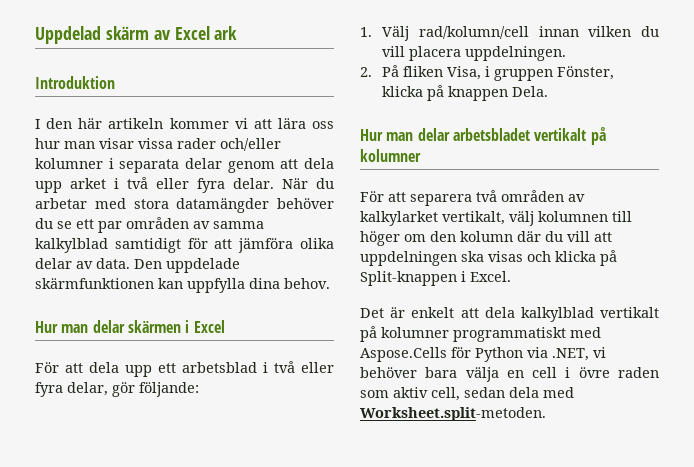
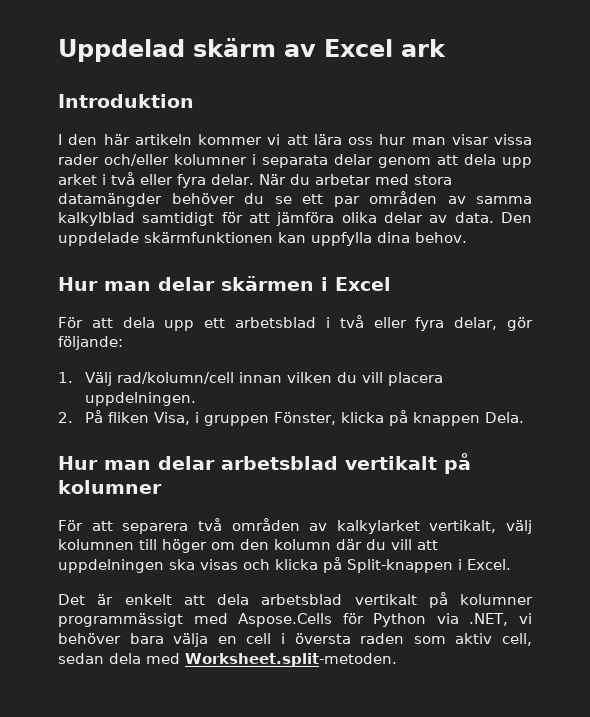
- Hur man delar arbetsbladet vertikalt på kolumner
+ Hur man delar arbetsblad vertikalt på kolumner
- Det är enkelt att dela kalkylblad vertikalt på kolumner programmatiskt med Aspose.Cells för Python via .NET, vi behöver bara välja en cell i övre raden som aktiv cell, sedan dela med Worksheet.split-metoden.
+ Det är enkelt att dela arbetsblad vertikalt på kolumner programmässigt med Aspose.Cells för Python via .NET, vi behöver bara välja en cell i översta raden som aktiv cell, sedan dela med Worksheet.split-metoden.

